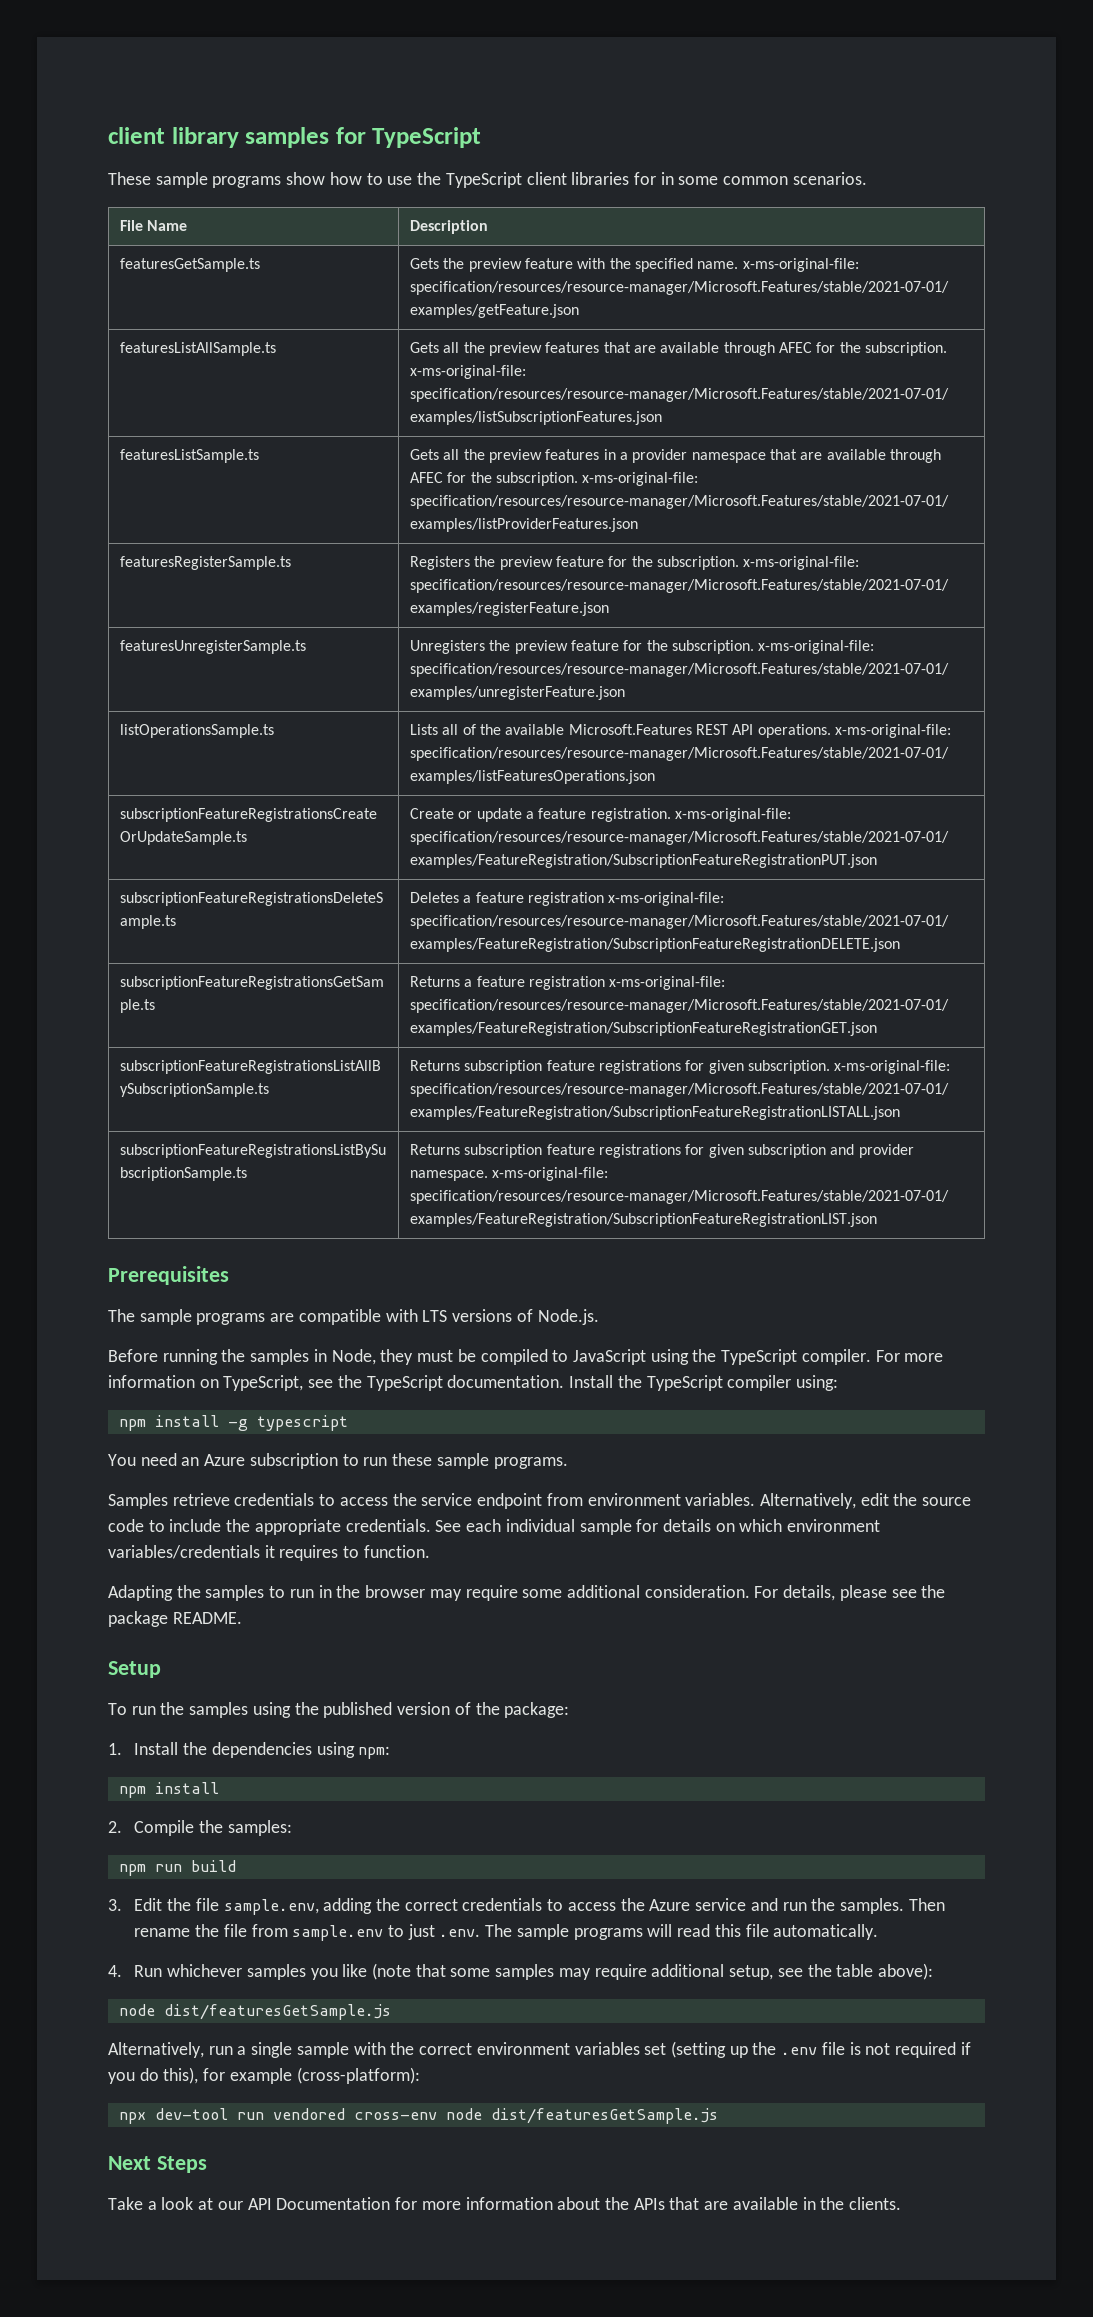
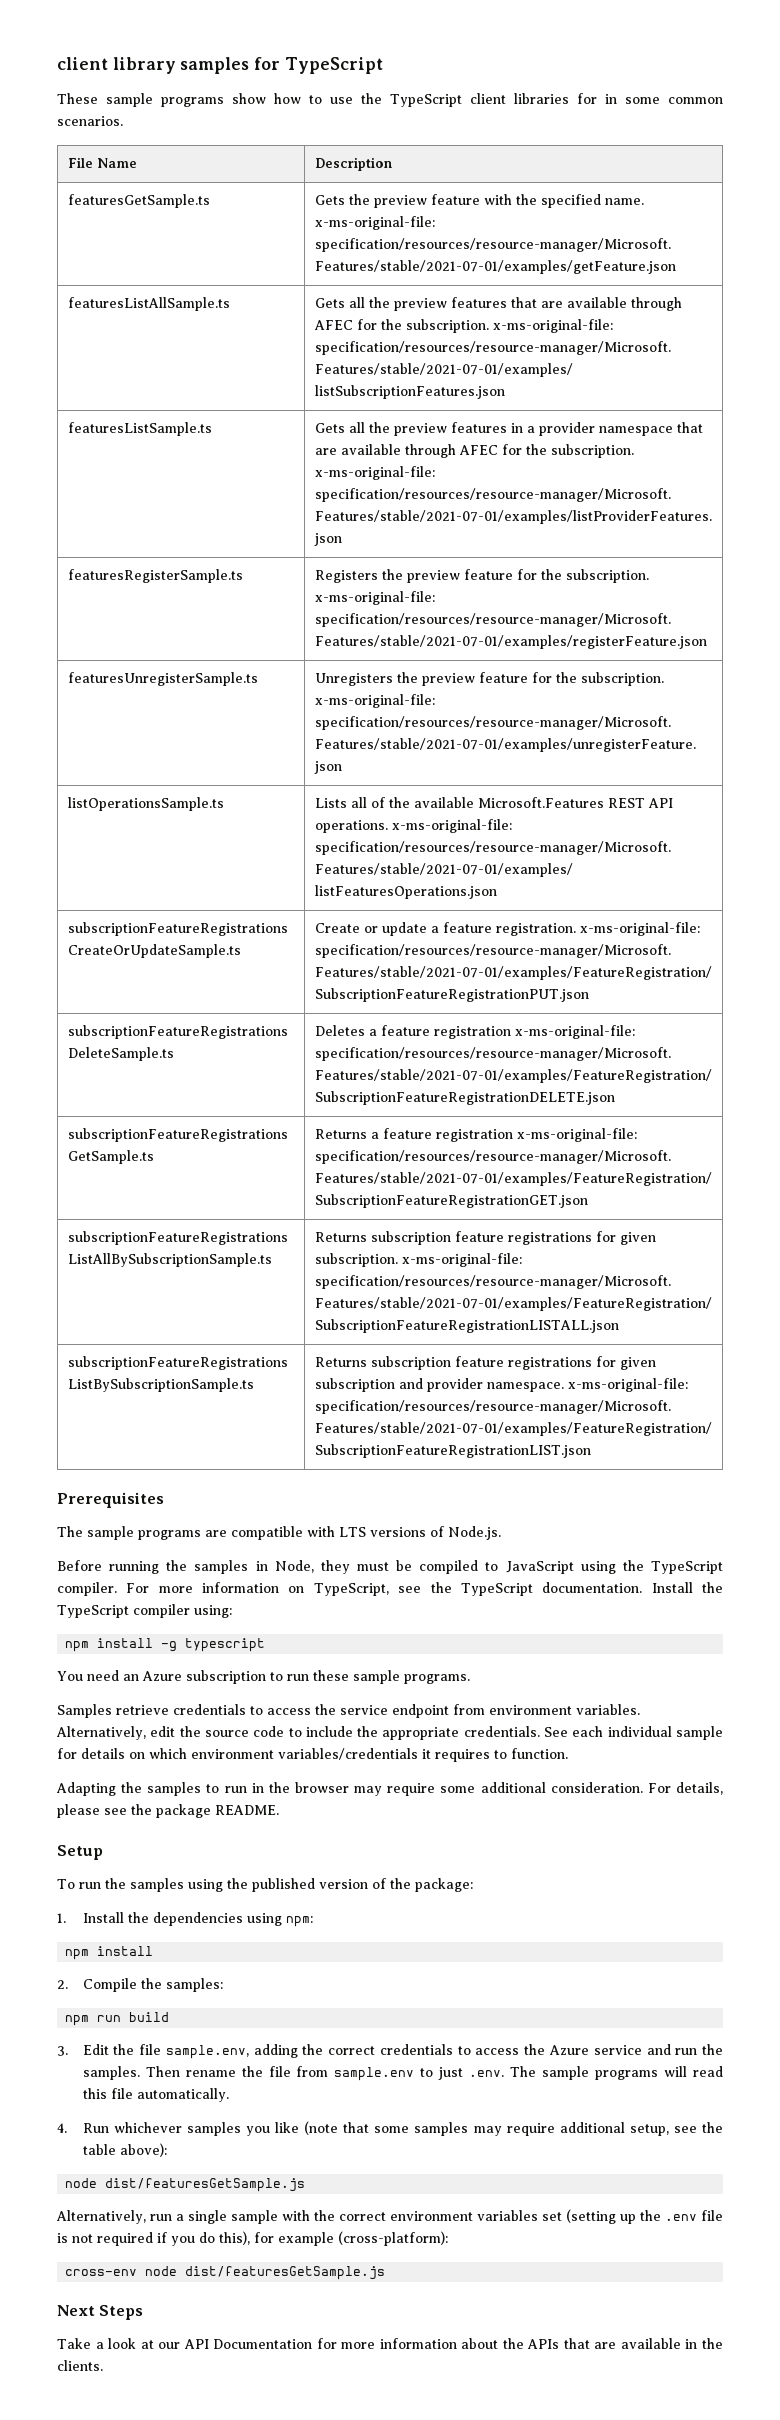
- npx dev-tool run vendored cross-env node dist/featuresGetSample.js
+ cross-env node dist/featuresGetSample.js

